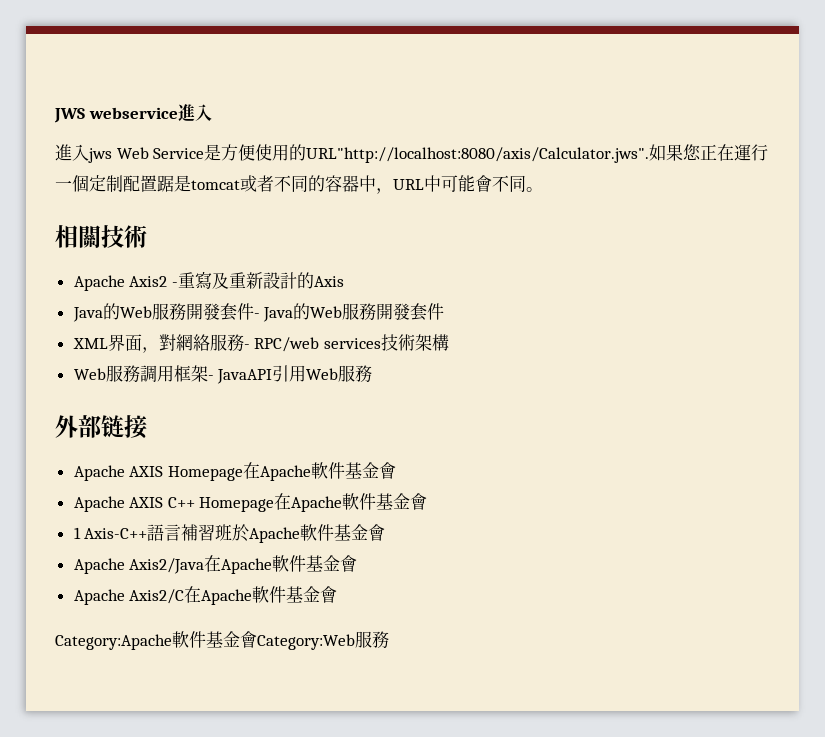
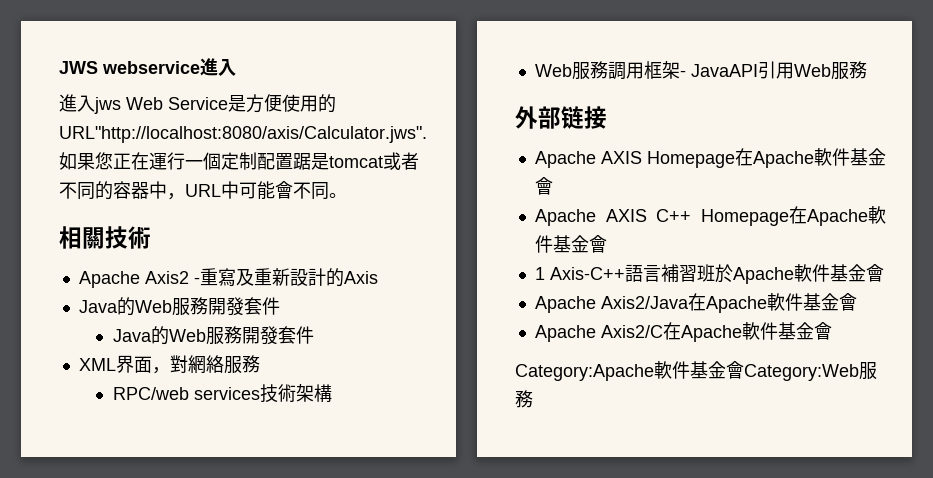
  Apache Axis2 -重寫及重新設計的Axis
- Java的Web服務開發套件- Java的Web服務開發套件
+ Java的Web服務開發套件
+ Java的Web服務開發套件
- XML界面，對網絡服務- RPC/web services技術架構
+ XML界面，對網絡服務
+ RPC/web services技術架構

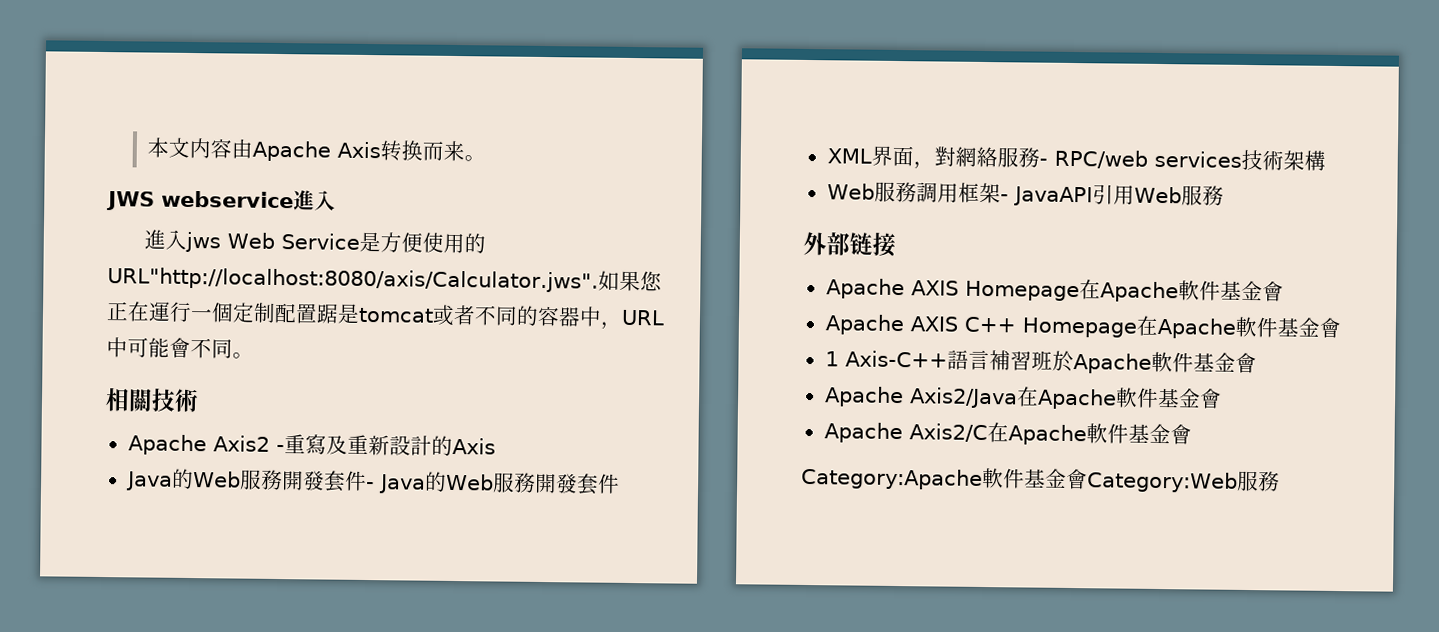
+ 本文内容由Apache Axis转换而来。
  Apache Axis2 -重寫及重新設計的Axis
- Java的Web服務開發套件
- Java的Web服務開發套件
+ Java的Web服務開發套件- Java的Web服務開發套件
- XML界面，對網絡服務
- RPC/web services技術架構
+ XML界面，對網絡服務- RPC/web services技術架構

